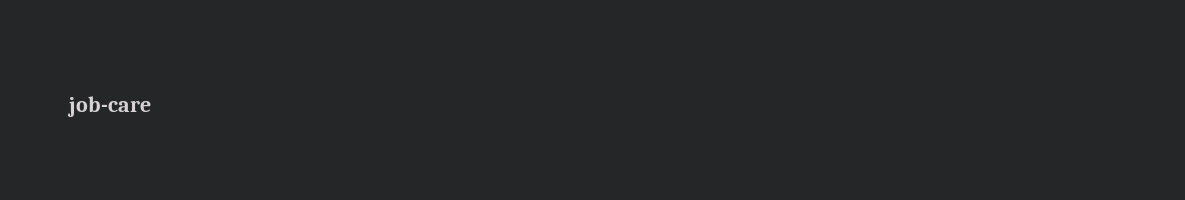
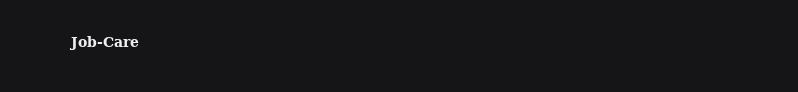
- job-care
+ Job-Care

